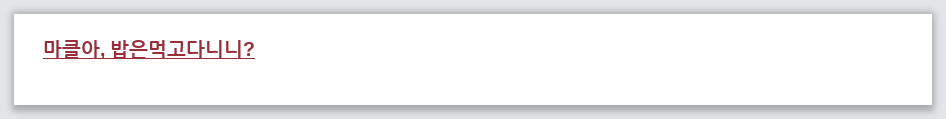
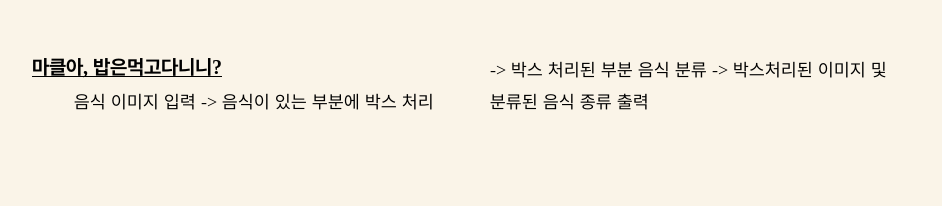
+ 음식 이미지 입력 -> 음식이 있는 부분에 박스 처리 -> 박스 처리된 부분 음식 분류 -> 박스처리된 이미지 및 분류된 음식 종류 출력

